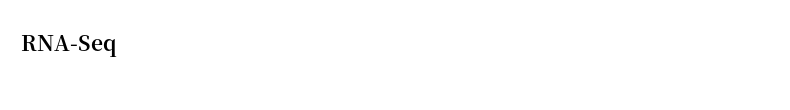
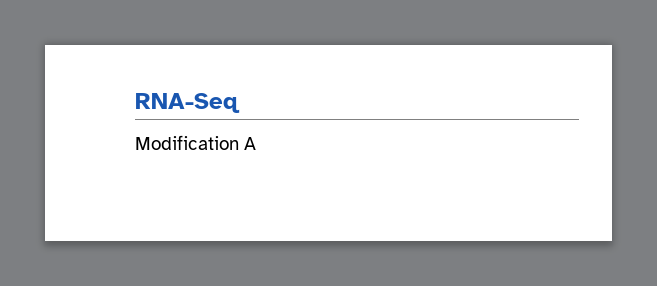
+ Modification A

